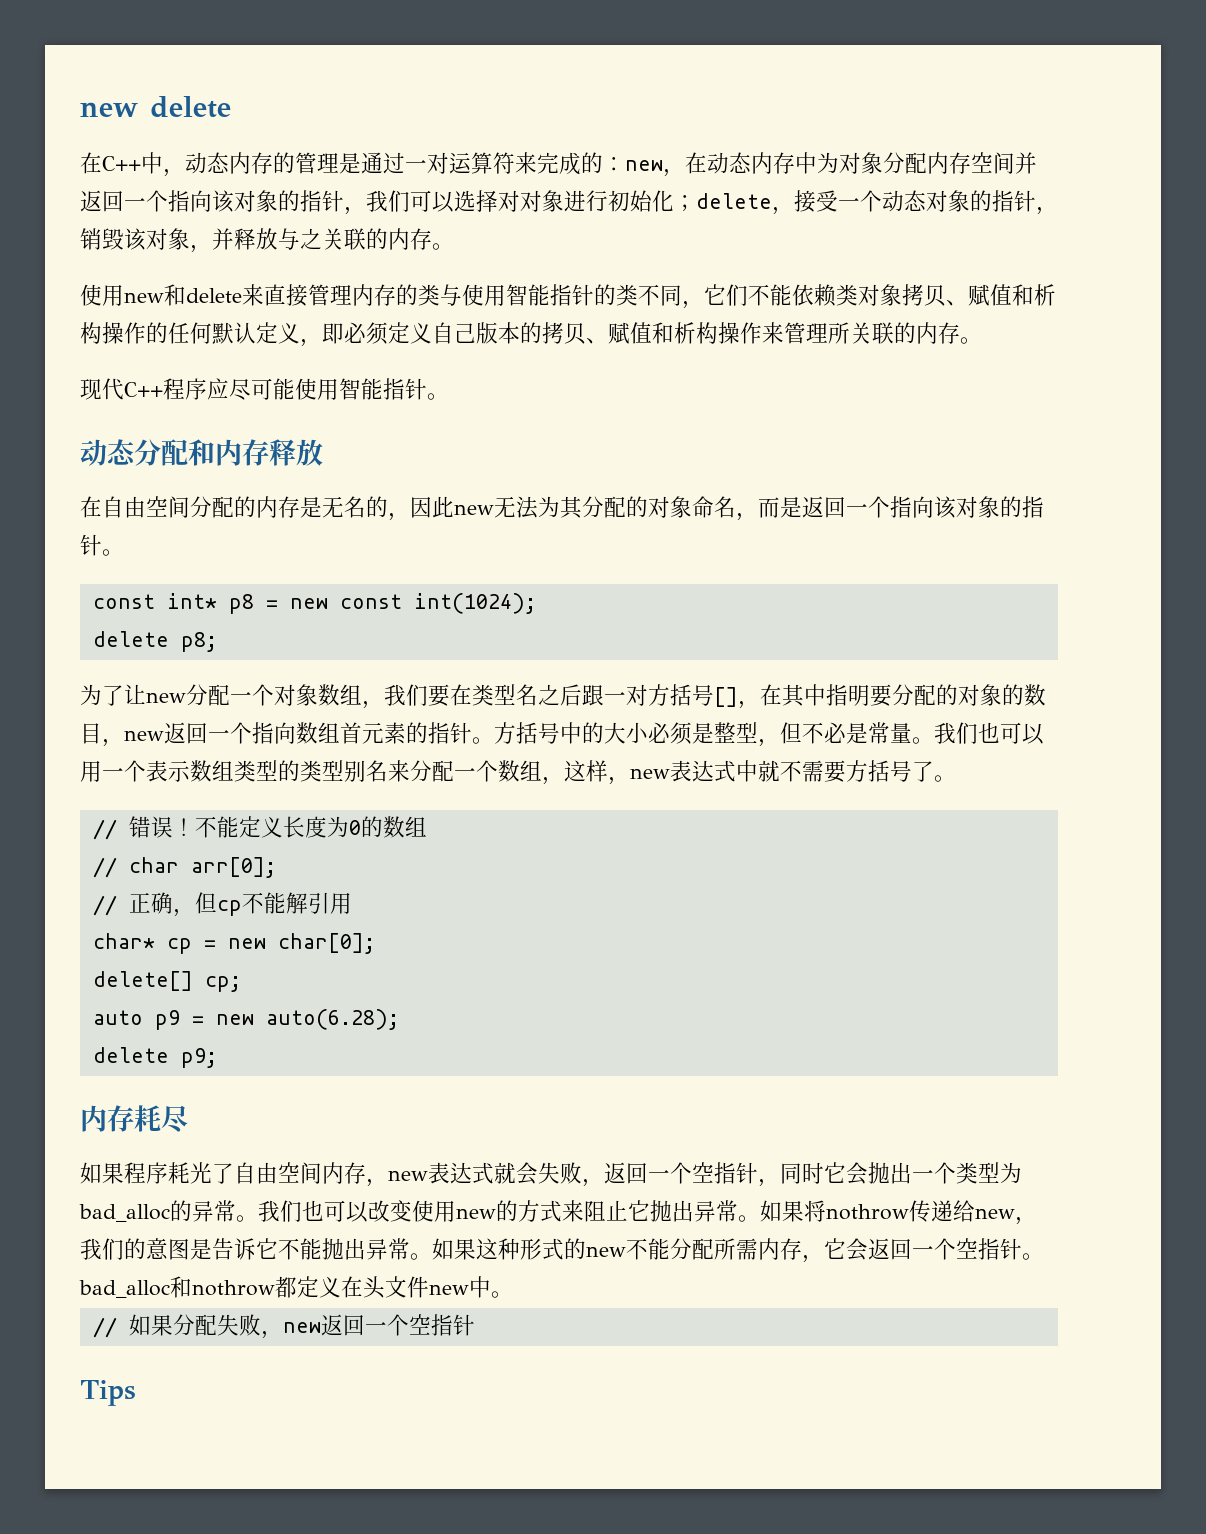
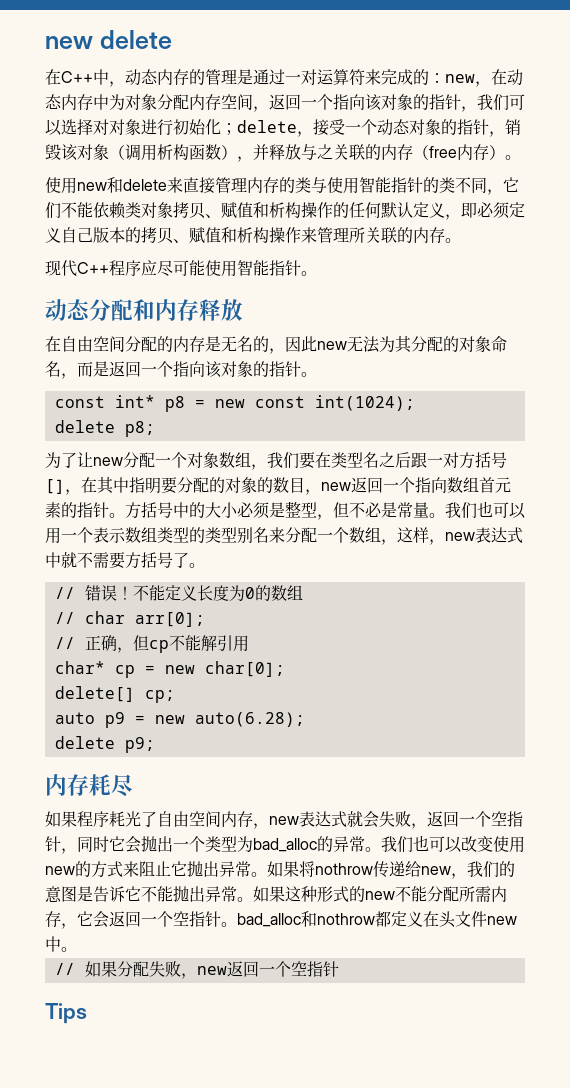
- 在C++中，动态内存的管理是通过一对运算符来完成的：new，在动态内存中为对象分配内存空间并返回一个指向该对象的指针，我们可以选择对对象进行初始化；delete，接受一个动态对象的指针，销毁该对象，并释放与之关联的内存。
+ 在C++中，动态内存的管理是通过一对运算符来完成的：new，在动态内存中为对象分配内存空间，返回一个指向该对象的指针，我们可以选择对对象进行初始化；delete，接受一个动态对象的指针，销毁该对象（调用析构函数），并释放与之关联的内存（free内存）。

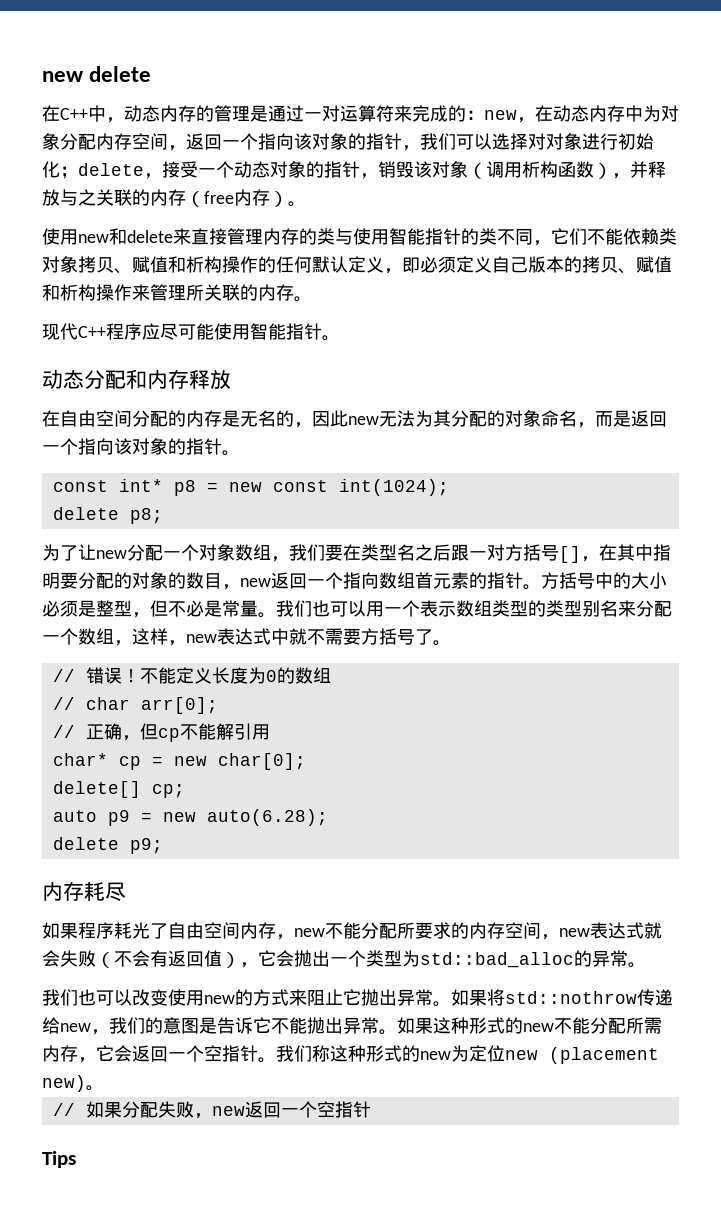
- 如果程序耗光了自由空间内存，new表达式就会失败，返回一个空指针，同时它会抛出一个类型为bad_alloc的异常。我们也可以改变使用new的方式来阻止它抛出异常。
+ 如果程序耗光了自由空间内存，new不能分配所要求的内存空间，new表达式就会失败（不会有返回值），它会抛出一个类型为std::bad_alloc的异常。
+ 我们也可以改变使用new的方式来阻止它抛出异常。
- 如果将nothrow传递给new，我们的意图是告诉它不能抛出异常。
+ 如果将std::nothrow传递给new，我们的意图是告诉它不能抛出异常。
- 如果这种形式的new不能分配所需内存，它会返回一个空指针。bad_alloc和nothrow都定义在头文件new中。
+ 如果这种形式的new不能分配所需内存，它会返回一个空指针。我们称这种形式的new为定位new (placement new)。

